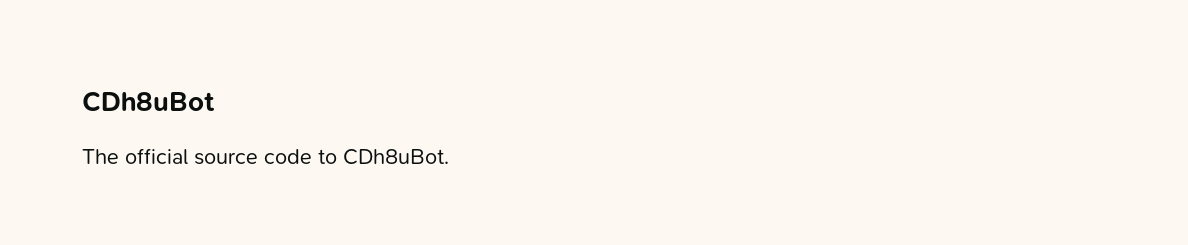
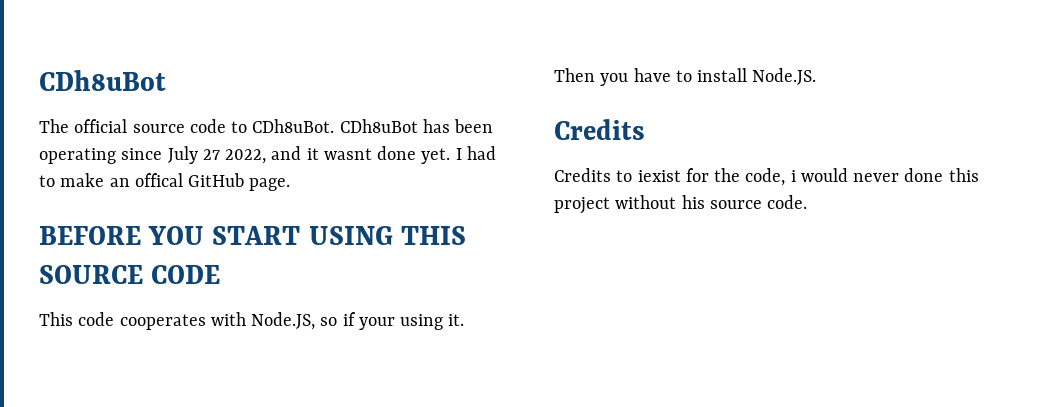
+ CDh8uBot has been operating since July 27 2022, and it wasnt done yet. I had to make an offical GitHub page.
+ BEFORE YOU START USING THIS SOURCE CODE
+ This code cooperates with Node.JS, so if your using it. Then you have to install Node.JS.
+ Credits
+ Credits to iexist for the code, i would never done this project without his source code.

